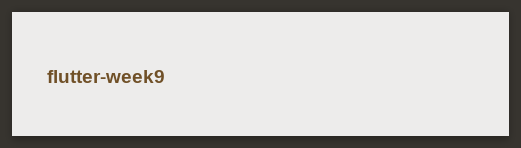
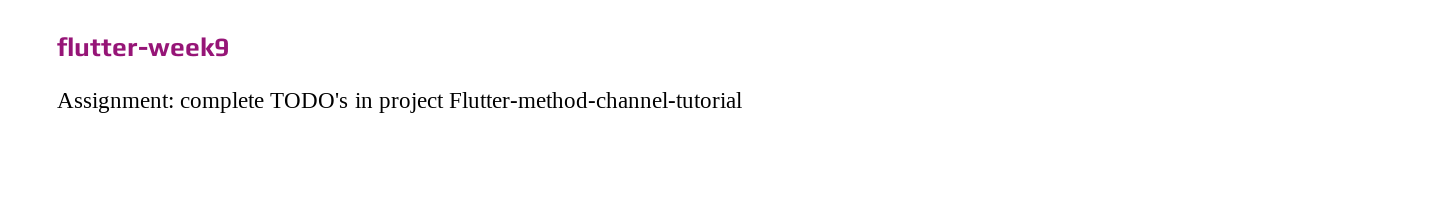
+ Assignment: complete TODO's in project Flutter-method-channel-tutorial

